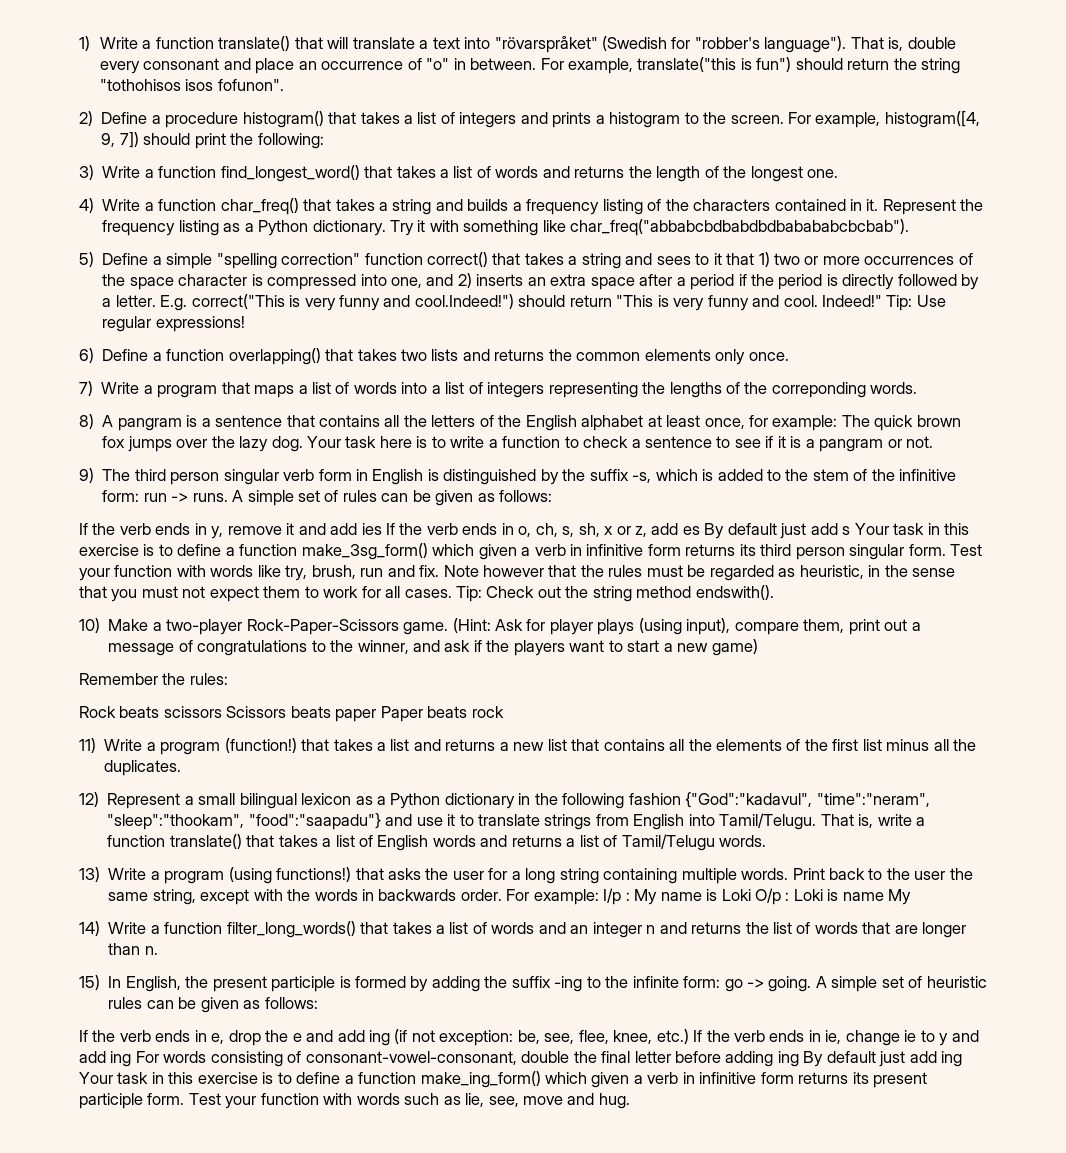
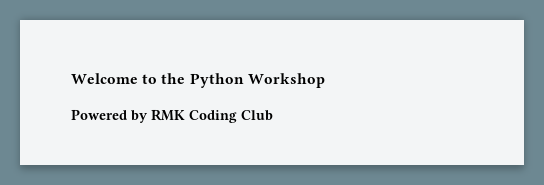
- 1) Write a function translate() that will translate a text into "rövarspråket" (Swedish for "robber's language"). That is, double every consonant and place an occurrence of "o" in between. For example, translate("this is fun") should return the string "tothohisos isos fofunon".
- 2) Define a procedure histogram() that takes a list of integers and prints a histogram to the screen. For example, histogram([4, 9, 7]) should print the following:
- 3) Write a function find_longest_word() that takes a list of words and returns the length of the longest one.
- 4) Write a function char_freq() that takes a string and builds a frequency listing of the characters contained in it. Represent the frequency listing as a Python dictionary. Try it with something like char_freq("abbabcbdbabdbdbabababcbcbab").
- 5) Define a simple "spelling correction" function correct() that takes a string and sees to it that 1) two or more occurrences of the space character is compressed into one, and 2) inserts an extra space after a period if the period is directly followed by a letter. E.g. correct("This is very funny and cool.Indeed!") should return "This is very funny and cool. Indeed!" Tip: Use regular expressions!
- 6) Define a function overlapping() that takes two lists and returns the common elements only once.
- 7) Write a program that maps a list of words into a list of integers representing the lengths of the correponding words.
- 8) A pangram is a sentence that contains all the letters of the English alphabet at least once, for example: The quick brown fox jumps over the lazy dog. Your task here is to write a function to check a sentence to see if it is a pangram or not.
- 9) The third person singular verb form in English is distinguished by the suffix -s, which is added to the stem of the infinitive form: run -> runs. A simple set of rules can be given as follows:
- If the verb ends in y, remove it and add ies If the verb ends in o, ch, s, sh, x or z, add es By default just add s Your task in this exercise is to define a function make_3sg_form() which given a verb in infinitive form returns its third person singular form. Test your function with words like try, brush, run and fix. Note however that the rules must be regarded as heuristic, in the sense that you must not expect them to work for all cases. Tip: Check out the string method endswith().
- 10) Make a two-player Rock-Paper-Scissors game. (Hint: Ask for player plays (using input), compare them, print out a message of congratulations to the winner, and ask if the players want to start a new game)
- Remember the rules:
- Rock beats scissors Scissors beats paper Paper beats rock
- 11) Write a program (function!) that takes a list and returns a new list that contains all the elements of the first list minus all the duplicates.
- 12) Represent a small bilingual lexicon as a Python dictionary in the following fashion {"God":"kadavul", "time":"neram", "sleep":"thookam", "food":"saapadu"} and use it to translate strings from English into Tamil/Telugu. That is, write a function translate() that takes a list of English words and returns a list of Tamil/Telugu words.
- 13) Write a program (using functions!) that asks the user for a long string containing multiple words. Print back to the user the same string, except with the words in backwards order. For example: I/p : My name is Loki O/p : Loki is name My
- 14) Write a function filter_long_words() that takes a list of words and an integer n and returns the list of words that are longer than n.
- 15) In English, the present participle is formed by adding the suffix -ing to the infinite form: go -> going. A simple set of heuristic rules can be given as follows:
- If the verb ends in e, drop the e and add ing (if not exception: be, see, flee, knee, etc.) If the verb ends in ie, change ie to y and add ing For words consisting of consonant-vowel-consonant, double the final letter before adding ing By default just add ing Your task in this exercise is to define a function make_ing_form() which given a verb in infinitive form returns its present participle form. Test your function with words such as lie, see, move and hug.
+ Welcome to the Python Workshop
+ Powered by RMK Coding Club

